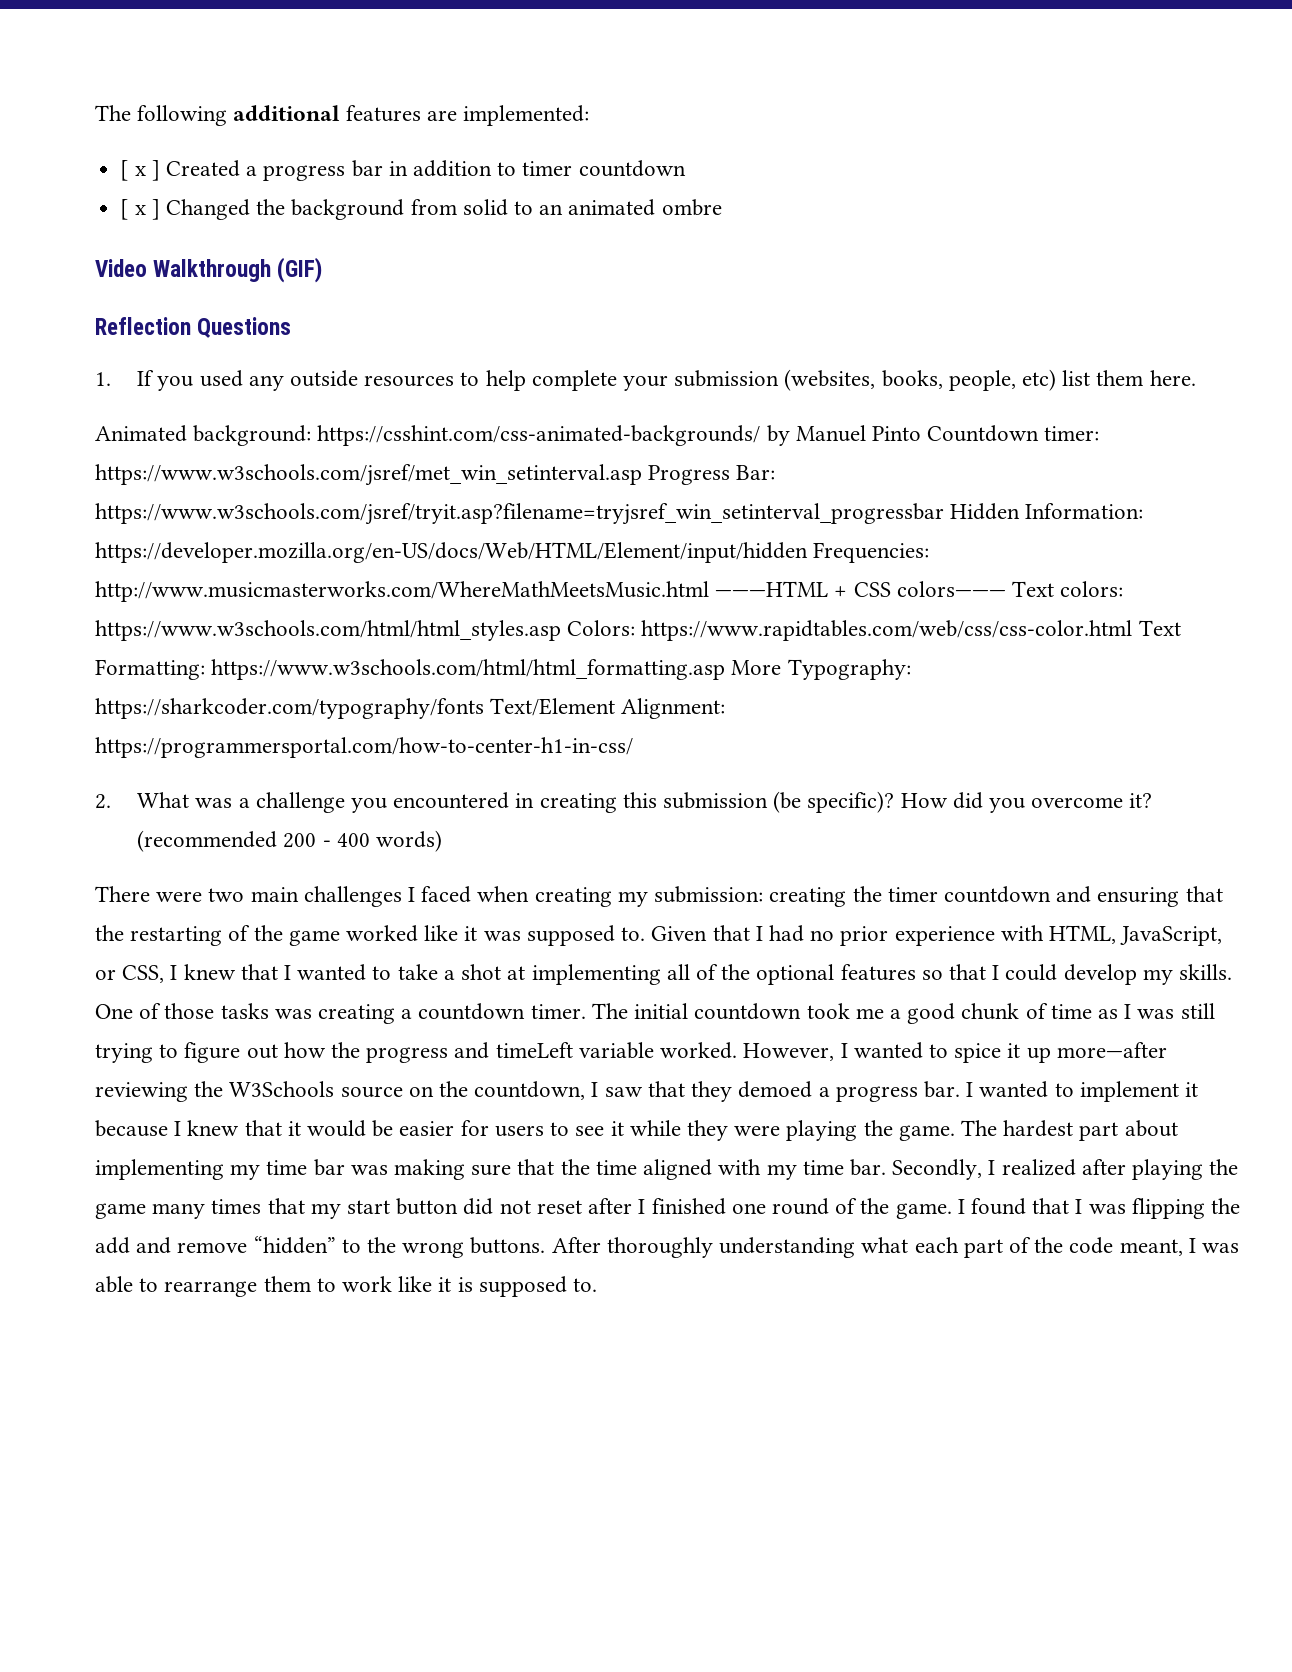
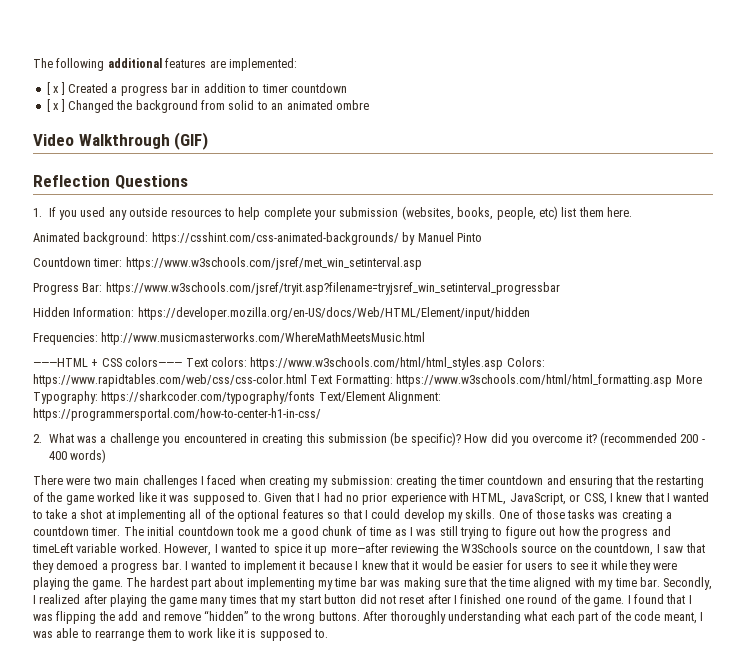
- Animated background: https://csshint.com/css-animated-backgrounds/ by Manuel Pinto Countdown timer: https://www.w3schools.com/jsref/met_win_setinterval.asp Progress Bar: https://www.w3schools.com/jsref/tryit.asp?filename=tryjsref_win_setinterval_progressbar Hidden Information: https://developer.mozilla.org/en-US/docs/Web/HTML/Element/input/hidden Frequencies: http://www.musicmasterworks.com/WhereMathMeetsMusic.html ———HTML + CSS colors——— Text colors: https://www.w3schools.com/html/html_styles.asp Colors: https://www.rapidtables.com/web/css/css-color.html Text Formatting: https://www.w3schools.com/html/html_formatting.asp More Typography: https://sharkcoder.com/typography/fonts Text/Element Alignment: https://programmersportal.com/how-to-center-h1-in-css/
+ Animated background: https://csshint.com/css-animated-backgrounds/ by Manuel Pinto
+ Countdown timer: https://www.w3schools.com/jsref/met_win_setinterval.asp
+ Progress Bar: https://www.w3schools.com/jsref/tryit.asp?filename=tryjsref_win_setinterval_progressbar
+ Hidden Information: https://developer.mozilla.org/en-US/docs/Web/HTML/Element/input/hidden
+ Frequencies: http://www.musicmasterworks.com/WhereMathMeetsMusic.html
+ ———HTML + CSS colors——— Text colors: https://www.w3schools.com/html/html_styles.asp Colors: https://www.rapidtables.com/web/css/css-color.html Text Formatting: https://www.w3schools.com/html/html_formatting.asp More Typography: https://sharkcoder.com/typography/fonts Text/Element Alignment: https://programmersportal.com/how-to-center-h1-in-css/

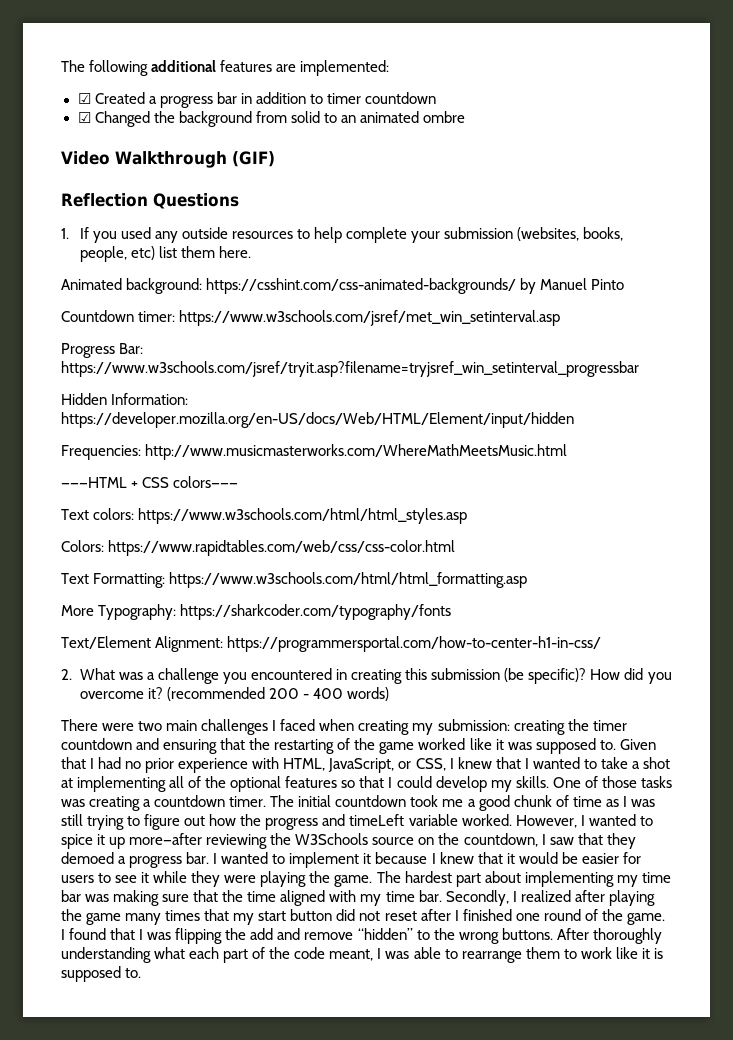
- [ x ] Created a progress bar in addition to timer countdown
+ ☑ Created a progress bar in addition to timer countdown
- [ x ] Changed the background from solid to an animated ombre
+ ☑ Changed the background from solid to an animated ombre
- ———HTML + CSS colors——— Text colors: https://www.w3schools.com/html/html_styles.asp Colors: https://www.rapidtables.com/web/css/css-color.html Text Formatting: https://www.w3schools.com/html/html_formatting.asp More Typography: https://sharkcoder.com/typography/fonts Text/Element Alignment: https://programmersportal.com/how-to-center-h1-in-css/
+ ———HTML + CSS colors———
+ Text colors: https://www.w3schools.com/html/html_styles.asp
+ Colors: https://www.rapidtables.com/web/css/css-color.html
+ Text Formatting: https://www.w3schools.com/html/html_formatting.asp
+ More Typography: https://sharkcoder.com/typography/fonts
+ Text/Element Alignment: https://programmersportal.com/how-to-center-h1-in-css/

